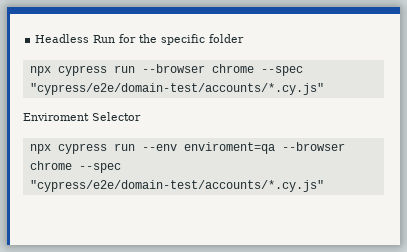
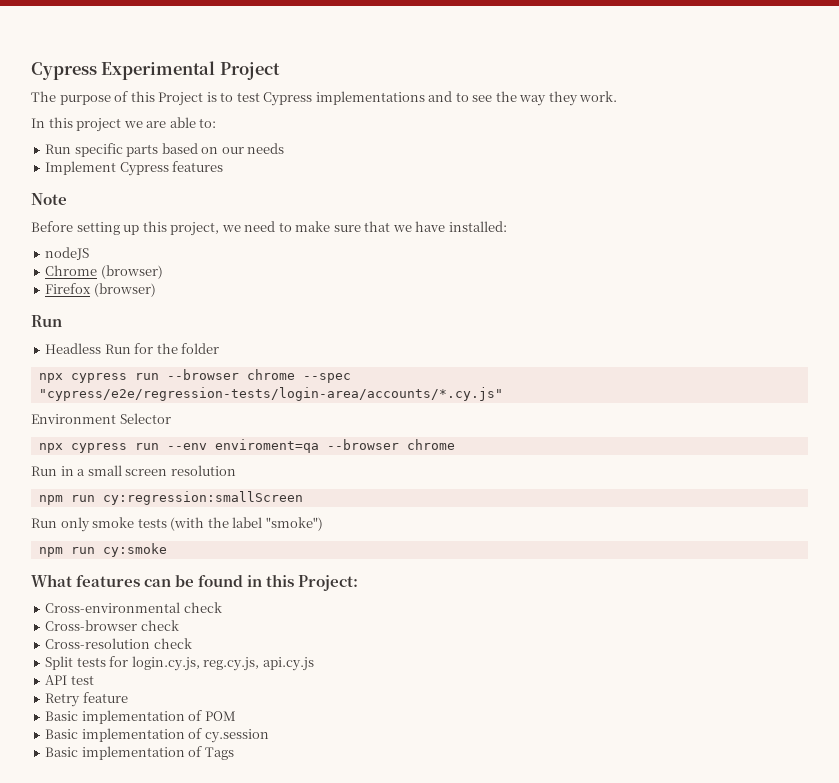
+ Cypress Experimental Project
+ The purpose of this Project is to test Cypress implementations and to see the way they work.
+ In this project we are able to:
+ Run specific parts based on our needs
+ Implement Cypress features
+ Note
+ Before setting up this project, we need to make sure that we have installed:
+ nodeJS
+ Chrome (browser)
+ Firefox (browser)
+ Run
- Headless Run for the specific folder
+ Headless Run for the folder
- npx cypress run --browser chrome --spec "cypress/e2e/domain-test/accounts/*.cy.js"
- Enviroment Selector
+ npx cypress run --browser chrome --spec "cypress/e2e/regression-tests/login-area/accounts/*.cy.js"
+ Environment Selector
- npx cypress run --env enviroment=qa --browser chrome --spec "cypress/e2e/domain-test/accounts/*.cy.js"
+ npx cypress run --env enviroment=qa --browser chrome
+ Run in a small screen resolution
+ npm run cy:regression:smallScreen
+ Run only smoke tests (with the label "smoke")
+ npm run cy:smoke
+ What features can be found in this Project:
+ Cross-environmental check
+ Cross-browser check
+ Cross-resolution check
+ Split tests for login.cy.js, reg.cy.js, api.cy.js
+ API test
+ Retry feature
+ Basic implementation of POM
+ Basic implementation of cy.session
+ Basic implementation of Tags

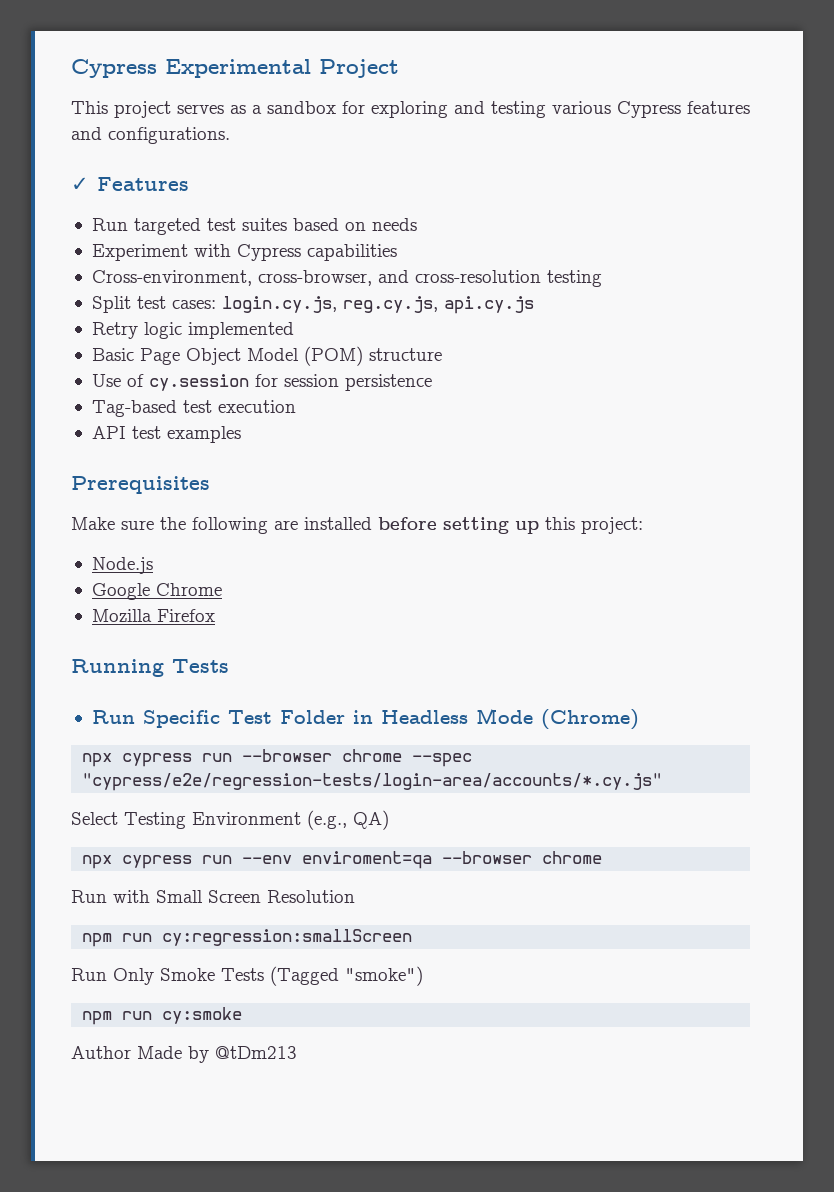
- The purpose of this Project is to test Cypress implementations and to see the way they work.
- In this project we are able to:
- Run specific parts based on our needs
+ This project serves as a sandbox for exploring and testing various Cypress features and configurations.
+ ✓ Features
+ Run targeted test suites based on needs
- Implement Cypress features
- Note
- Before setting up this project, we need to make sure that we have installed:
- nodeJS
- Chrome (browser)
- Firefox (browser)
- Run
- Headless Run for the folder
+ Experiment with Cypress capabilities
+ Cross-environment, cross-browser, and cross-resolution testing
+ Split test cases: login.cy.js, reg.cy.js, api.cy.js
+ Retry logic implemented
+ Basic Page Object Model (POM) structure
+ Use of cy.session for session persistence
+ Tag-based test execution
+ API test examples
+ Prerequisites
+ Make sure the following are installed before setting up this project:
+ Node.js
+ Google Chrome
+ Mozilla Firefox
+ Running Tests
+ Run Specific Test Folder in Headless Mode (Chrome)
- Environment Selector
+ Select Testing Environment (e.g., QA)
- Run in a small screen resolution
+ Run with Small Screen Resolution
- Run only smoke tests (with the label "smoke")
+ Run Only Smoke Tests (Tagged "smoke")
  npm run cy:smoke
- What features can be found in this Project:
- Cross-environmental check
- Cross-browser check
- Cross-resolution check
- Split tests for login.cy.js, reg.cy.js, api.cy.js
- API test
- Retry feature
- Basic implementation of POM
- Basic implementation of cy.session
- Basic implementation of Tags
+ Author Made by @tDm213

